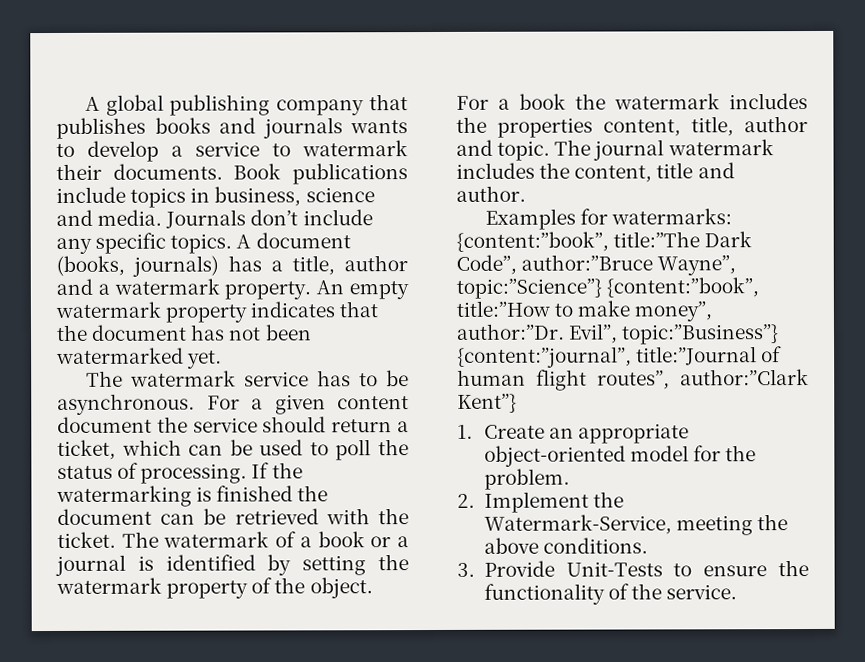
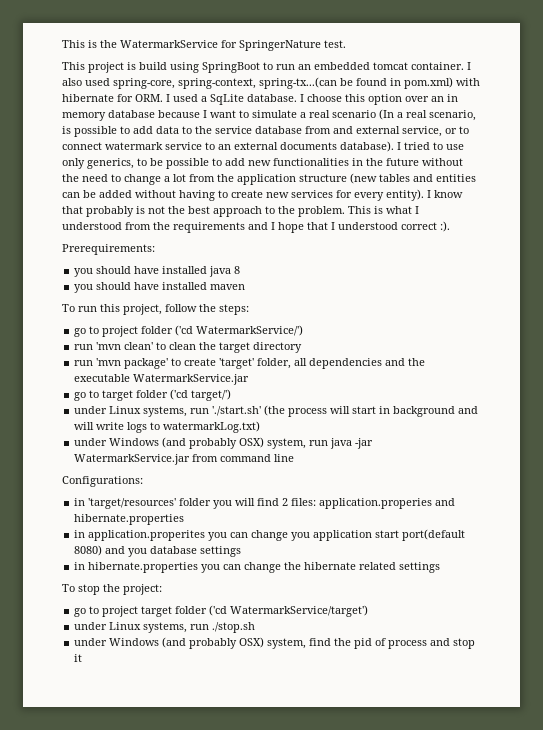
- A global publishing company that publishes books and journals wants to develop a service to watermark their documents. Book publications include topics in business, science and media. Journals don’t include any specific topics. A document (books, journals) has a title, author and a watermark property. An empty watermark property indicates that the document has not been watermarked yet.
- The watermark service has to be asynchronous. For a given content document the service should return a ticket, which can be used to poll the status of processing. If the watermarking is finished the document can be retrieved with the ticket. The watermark of a book or a journal is identified by setting the watermark property of the object. For a book the watermark includes the properties content, title, author and topic. The journal watermark includes the content, title and author.
- Examples for watermarks: {content:”book”, title:”The Dark Code”, author:”Bruce Wayne”, topic:”Science”} {content:”book”, title:”How to make money”, author:”Dr. Evil”, topic:”Business”} {content:”journal”, title:”Journal of human flight routes”, author:”Clark Kent”}
- 1. Create an appropriate object-oriented model for the problem.
- 2. Implement the Watermark-Service, meeting the above conditions.
- 3. Provide Unit-Tests to ensure the functionality of the service.
+ This is the WatermarkService for SpringerNature test.
+ This project is build using SpringBoot to run an embedded tomcat container. I also used spring-core, spring-context, spring-tx...(can be found in pom.xml) with hibernate for ORM. I used a SqLite database. I choose this option over an in memory database because I want to simulate a real scenario (In a real scenario, is possible to add data to the service database from and external service, or to connect watermark service to an external documents database). I tried to use only generics, to be possible to add new functionalities in the future without the need to change a lot from the application structure (new tables and entities can be added without having to create new services for every entity). I know that probably is not the best approach to the problem. This is what I understood from the requirements and I hope that I understood correct :).
+ Prerequirements:
+ you should have installed java 8
+ you should have installed maven
+ To run this project, follow the steps:
+ go to project folder ('cd WatermarkService/')
+ run 'mvn clean' to clean the target directory
+ run 'mvn package' to create 'target' folder, all dependencies and the executable WatermarkService.jar
+ go to target folder ('cd target/')
+ under Linux systems, run './start.sh' (the process will start in background and will write logs to watermarkLog.txt)
+ under Windows (and probably OSX) system, run java -jar WatermarkService.jar from command line
+ Configurations:
+ in 'target/resources' folder you will find 2 files: application.properies and hibernate.properties
+ in application.properites you can change you application start port(default 8080) and you database settings
+ in hibernate.properties you can change the hibernate related settings
+ To stop the project:
+ go to project target folder ('cd WatermarkService/target')
+ under Linux systems, run ./stop.sh
+ under Windows (and probably OSX) system, find the pid of process and stop it

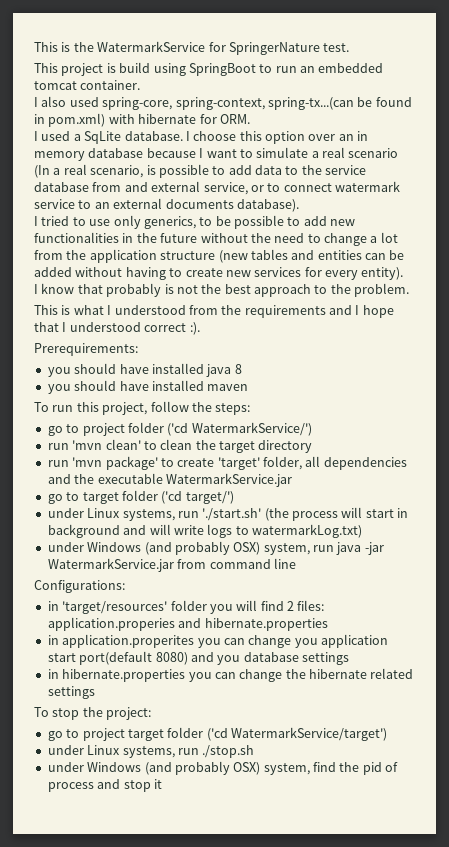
- This project is build using SpringBoot to run an embedded tomcat container. I also used spring-core, spring-context, spring-tx...(can be found in pom.xml) with hibernate for ORM. I used a SqLite database.
+ This project is build using SpringBoot to run an embedded tomcat container.
+ I also used spring-core, spring-context, spring-tx...(can be found in pom.xml) with hibernate for ORM.
+ I used a SqLite database.
- I choose this option over an in memory database because I want to simulate a real scenario (In a real scenario, is possible to add data to the service database from and external service, or to connect watermark service to an external documents database). I tried to use only generics, to be possible to add new functionalities in the future without the need to change a lot from the application structure (new tables and entities can be added without having to create new services for every entity). I know that probably is not the best approach to the problem. This is what I understood from the requirements and I hope that I understood correct :).
+ I choose this option over an in memory database because I want to simulate a real scenario (In a real scenario, is possible to add data to the service database from and external service, or to connect watermark service to an external documents database).
+ I tried to use only generics, to be possible to add new functionalities in the future without the need to change a lot from the application structure (new tables and entities can be added without having to create new services for every entity).
+ I know that probably is not the best approach to the problem.
+ This is what I understood from the requirements and I hope that I understood correct :).

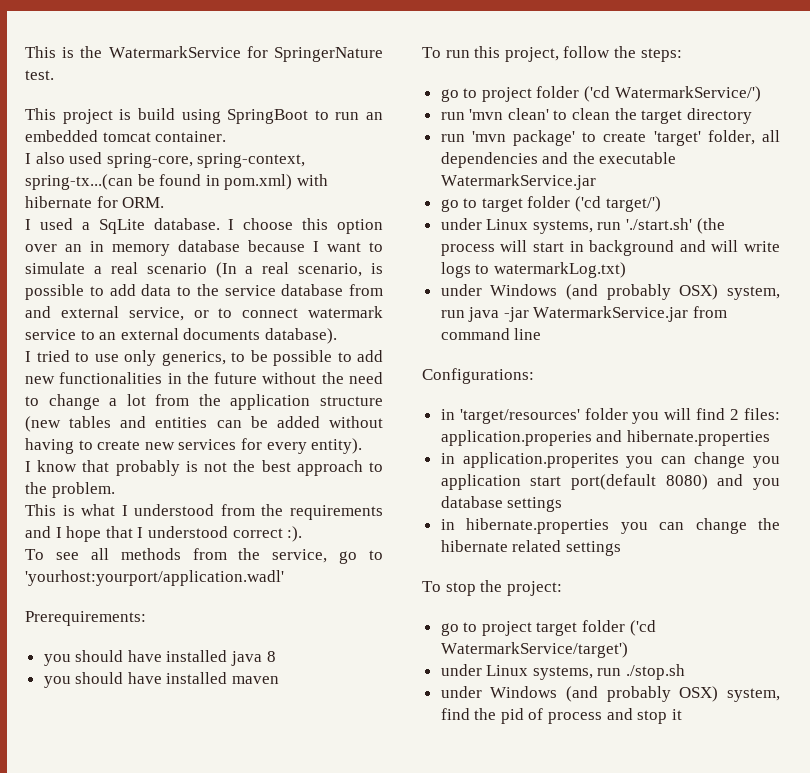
+ To see all methods from the service, go to 'yourhost:yourport/application.wadl'

